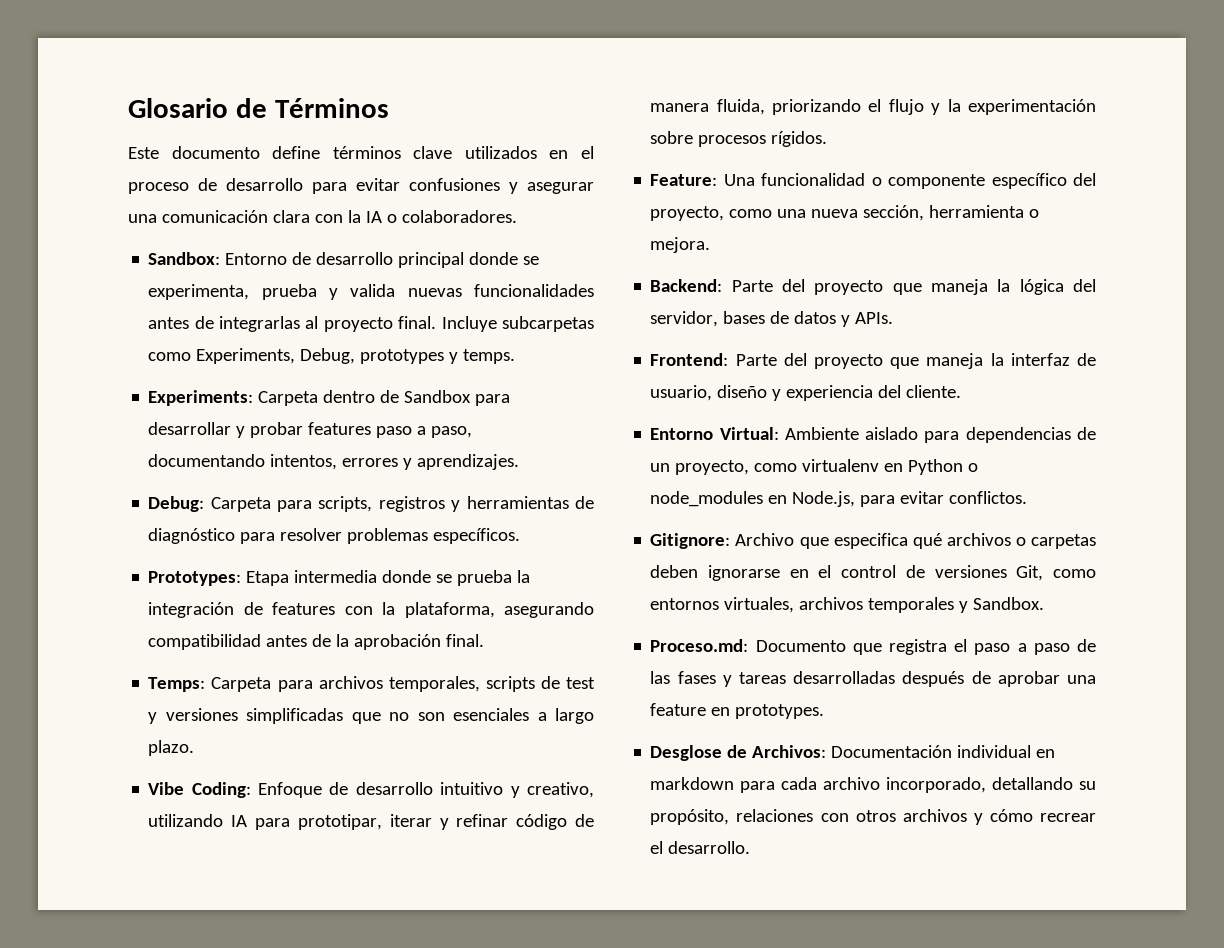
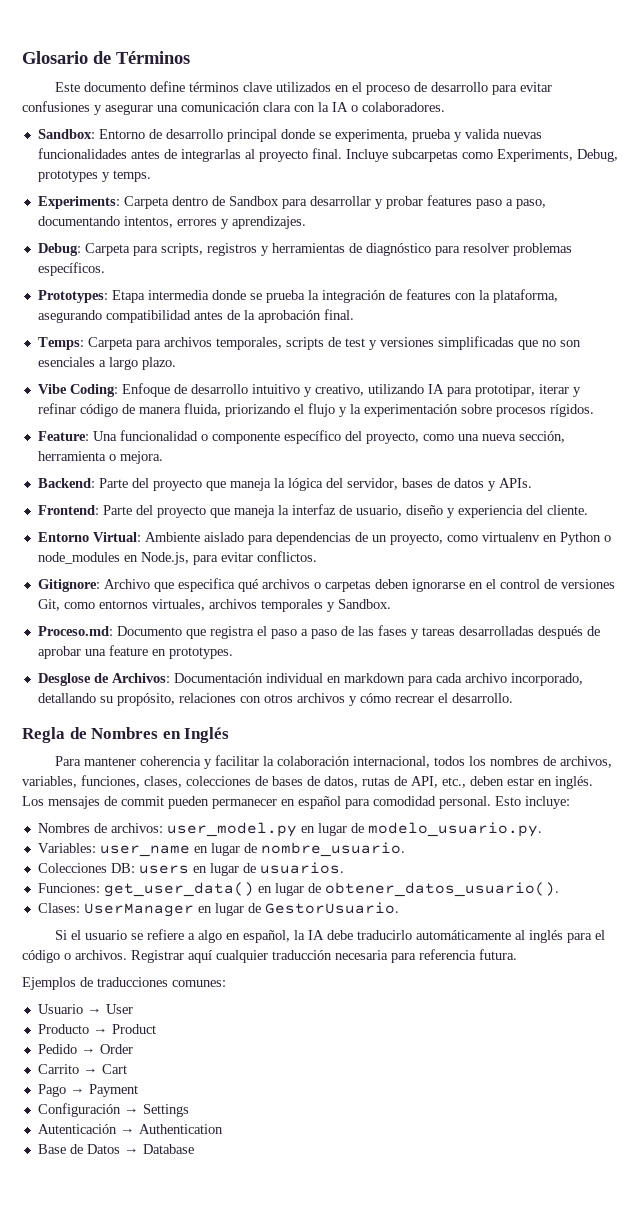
+ Regla de Nombres en Inglés
+ Para mantener coherencia y facilitar la colaboración internacional, todos los nombres de archivos, variables, funciones, clases, colecciones de bases de datos, rutas de API, etc., deben estar en inglés. Los mensajes de commit pueden permanecer en español para comodidad personal. Esto incluye:
+ Nombres de archivos: user_model.py en lugar de modelo_usuario.py.
+ Variables: user_name en lugar de nombre_usuario.
+ Colecciones DB: users en lugar de usuarios.
+ Funciones: get_user_data() en lugar de obtener_datos_usuario().
+ Clases: UserManager en lugar de GestorUsuario.
+ Si el usuario se refiere a algo en español, la IA debe traducirlo automáticamente al inglés para el código o archivos. Registrar aquí cualquier traducción necesaria para referencia futura.
+ Ejemplos de traducciones comunes:
+ Usuario → User
+ Producto → Product
+ Pedido → Order
+ Carrito → Cart
+ Pago → Payment
+ Configuración → Settings
+ Autenticación → Authentication
+ Base de Datos → Database

